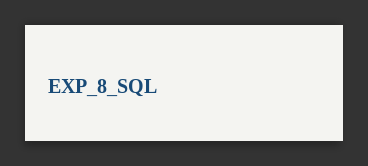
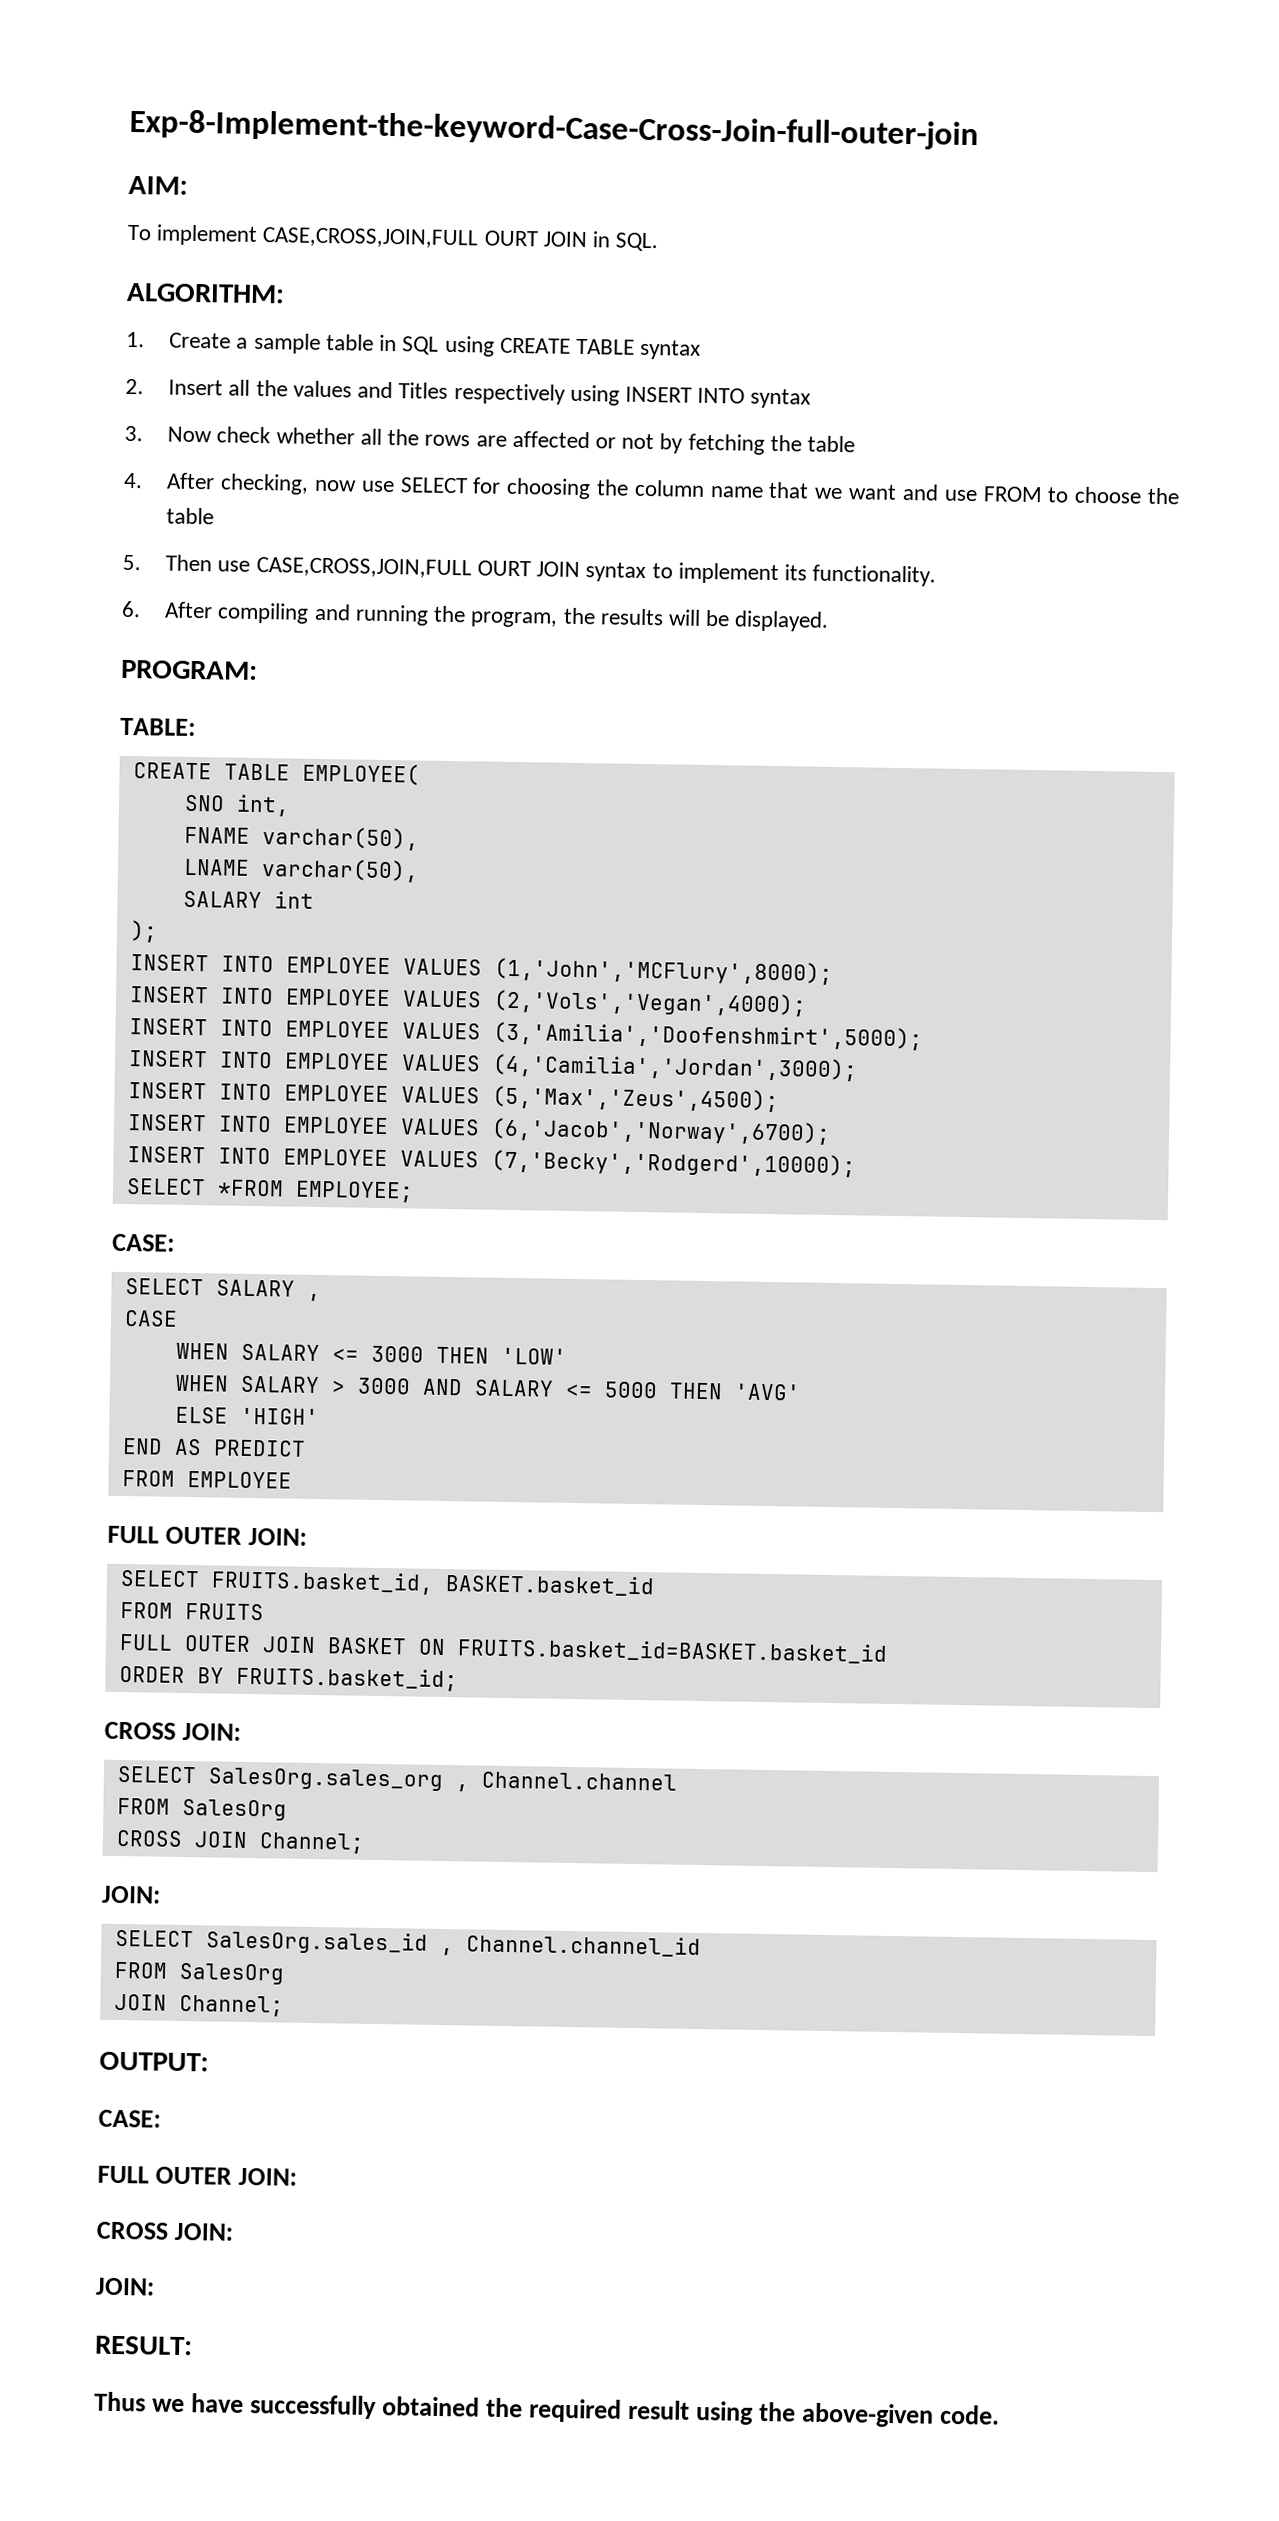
- EXP_8_SQL
+ Exp-8-Implement-the-keyword-Case-Cross-Join-full-outer-join
+ AIM:
+ To implement CASE,CROSS,JOIN,FULL OURT JOIN in SQL.
+ ALGORITHM:
+ 1. Create a sample table in SQL using CREATE TABLE syntax
+ 2. Insert all the values and Titles respectively using INSERT INTO syntax
+ 3. Now check whether all the rows are affected or not by fetching the table
+ 4. After checking, now use SELECT for choosing the column name that we want and use FROM to choose the table
+ 5. Then use CASE,CROSS,JOIN,FULL OURT JOIN syntax to implement its functionality.
+ 6. After compiling and running the program, the results will be displayed.
+ PROGRAM:
+ TABLE:
+ CREATE TABLE EMPLOYEE(
+ SNO int,
+ FNAME varchar(50),
+ LNAME varchar(50),
+ SALARY int
+ );
+ INSERT INTO EMPLOYEE VALUES (1,'John','MCFlury',8000);
+ INSERT INTO EMPLOYEE VALUES (2,'Vols','Vegan',4000);
+ INSERT INTO EMPLOYEE VALUES (3,'Amilia','Doofenshmirt',5000);
+ INSERT INTO EMPLOYEE VALUES (4,'Camilia','Jordan',3000);
+ INSERT INTO EMPLOYEE VALUES (5,'Max','Zeus',4500);
+ INSERT INTO EMPLOYEE VALUES (6,'Jacob','Norway',6700);
+ INSERT INTO EMPLOYEE VALUES (7,'Becky','Rodgerd',10000);
+ SELECT *FROM EMPLOYEE;
+ CASE:
+ SELECT SALARY ,
+ CASE
+ WHEN SALARY <= 3000 THEN 'LOW'
+ WHEN SALARY > 3000 AND SALARY <= 5000 THEN 'AVG'
+ ELSE 'HIGH'
+ END AS PREDICT
+ FROM EMPLOYEE
+ FULL OUTER JOIN:
+ SELECT FRUITS.basket_id, BASKET.basket_id
+ FROM FRUITS
+ FULL OUTER JOIN BASKET ON FRUITS.basket_id=BASKET.basket_id
+ ORDER BY FRUITS.basket_id;
+ CROSS JOIN:
+ SELECT SalesOrg.sales_org , Channel.channel
+ FROM SalesOrg
+ CROSS JOIN Channel;
+ JOIN:
+ SELECT SalesOrg.sales_id , Channel.channel_id
+ FROM SalesOrg
+ JOIN Channel;
+ OUTPUT:
+ CASE:
+ FULL OUTER JOIN:
+ CROSS JOIN:
+ JOIN:
+ RESULT:
+ Thus we have successfully obtained the required result using the above-given code.

